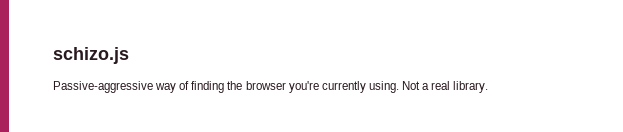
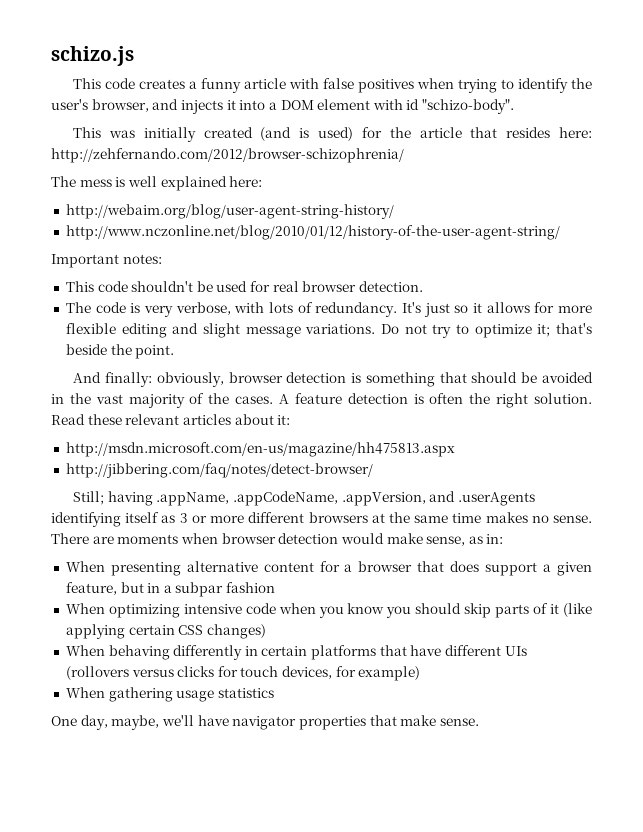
- Passive-aggressive way of finding the browser you're currently using. Not a real library.
+ This code creates a funny article with false positives when trying to identify the user's browser, and injects it into a DOM element with id "schizo-body".
+ This was initially created (and is used) for the article that resides here: http://zehfernando.com/2012/browser-schizophrenia/
+ The mess is well explained here:
+ http://webaim.org/blog/user-agent-string-history/
+ http://www.nczonline.net/blog/2010/01/12/history-of-the-user-agent-string/
+ Important notes:
+ This code shouldn't be used for real browser detection.
+ The code is very verbose, with lots of redundancy. It's just so it allows for more flexible editing and slight message variations. Do not try to optimize it; that's beside the point.
+ And finally: obviously, browser detection is something that should be avoided in the vast majority of the cases. A feature detection is often the right solution. Read these relevant articles about it:
+ http://msdn.microsoft.com/en-us/magazine/hh475813.aspx
+ http://jibbering.com/faq/notes/detect-browser/
+ Still; having .appName, .appCodeName, .appVersion, and .userAgents identifying itself as 3 or more different browsers at the same time makes no sense. There are moments when browser detection would make sense, as in:
+ When presenting alternative content for a browser that does support a given feature, but in a subpar fashion
+ When optimizing intensive code when you know you should skip parts of it (like applying certain CSS changes)
+ When behaving differently in certain platforms that have different UIs (rollovers versus clicks for touch devices, for example)
+ When gathering usage statistics
+ One day, maybe, we'll have navigator properties that make sense.

